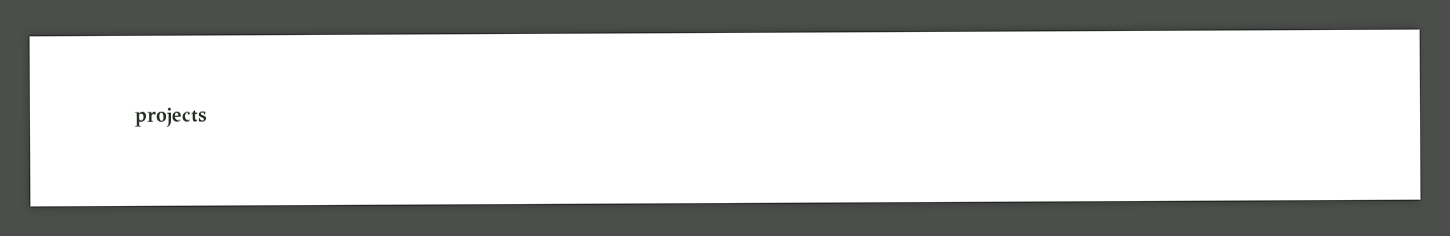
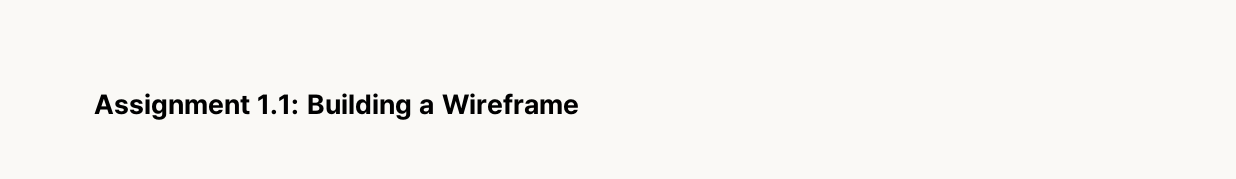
- projects
+ Assignment 1.1: Building a Wireframe

